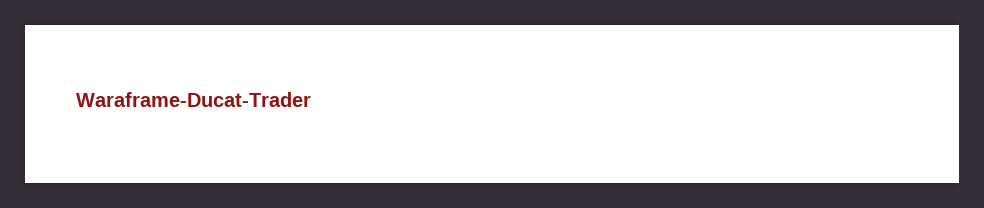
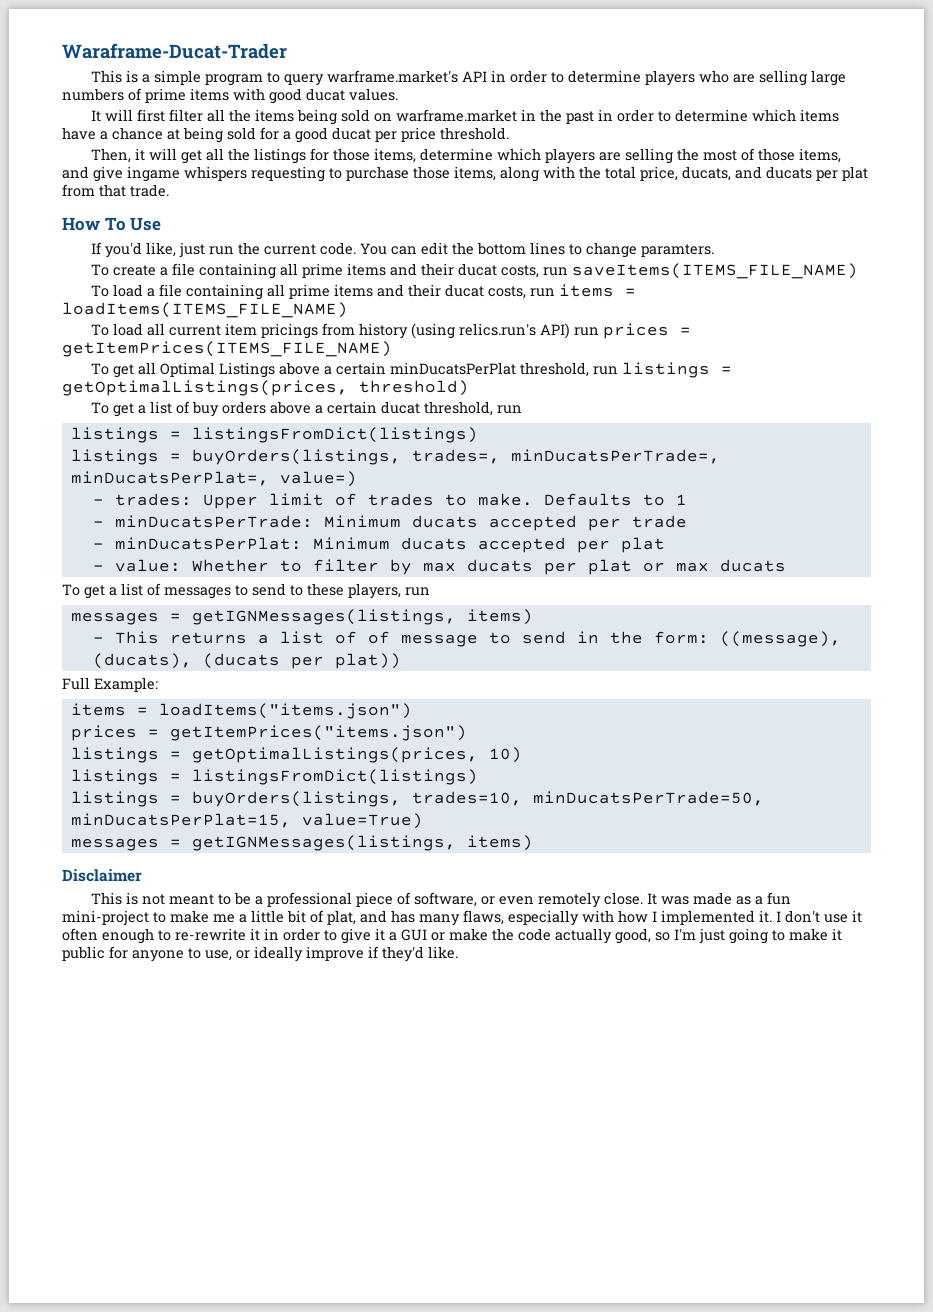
+ This is a simple program to query warframe.market's API in order to determine players who are selling large numbers of prime items with good ducat values.
+ It will first filter all the items being sold on warframe.market in the past in order to determine which items have a chance at being sold for a good ducat per price threshold.
+ Then, it will get all the listings for those items, determine which players are selling the most of those items, and give ingame whispers requesting to purchase those items, along with the total price, ducats, and ducats per plat from that trade.
+ How To Use
+ If you'd like, just run the current code. You can edit the bottom lines to change paramters.
+ To create a file containing all prime items and their ducat costs, run saveItems(ITEMS_FILE_NAME)
+ To load a file containing all prime items and their ducat costs, run items = loadItems(ITEMS_FILE_NAME)
+ To load all current item pricings from history (using relics.run's API) run prices = getItemPrices(ITEMS_FILE_NAME)
+ To get all Optimal Listings above a certain minDucatsPerPlat threshold, run listings = getOptimalListings(prices, threshold)
+ To get a list of buy orders above a certain ducat threshold, run
+ listings = listingsFromDict(listings)
+ listings = buyOrders(listings, trades=, minDucatsPerTrade=, minDucatsPerPlat=, value=)
+ - trades: Upper limit of trades to make. Defaults to 1
+ - minDucatsPerTrade: Minimum ducats accepted per trade
+ - minDucatsPerPlat: Minimum ducats accepted per plat
+ - value: Whether to filter by max ducats per plat or max ducats
+ To get a list of messages to send to these players, run
+ messages = getIGNMessages(listings, items)
+ - This returns a list of of message to send in the form: ((message), (ducats), (ducats per plat))
+ Full Example:
+ items = loadItems("items.json")
+ prices = getItemPrices("items.json")
+ listings = getOptimalListings(prices, 10)
+ listings = listingsFromDict(listings)
+ listings = buyOrders(listings, trades=10, minDucatsPerTrade=50, minDucatsPerPlat=15, value=True)
+ messages = getIGNMessages(listings, items)
+ Disclaimer
+ This is not meant to be a professional piece of software, or even remotely close. It was made as a fun mini-project to make me a little bit of plat, and has many flaws, especially with how I implemented it. I don't use it often enough to re-rewrite it in order to give it a GUI or make the code actually good, so I'm just going to make it public for anyone to use, or ideally improve if they'd like.

